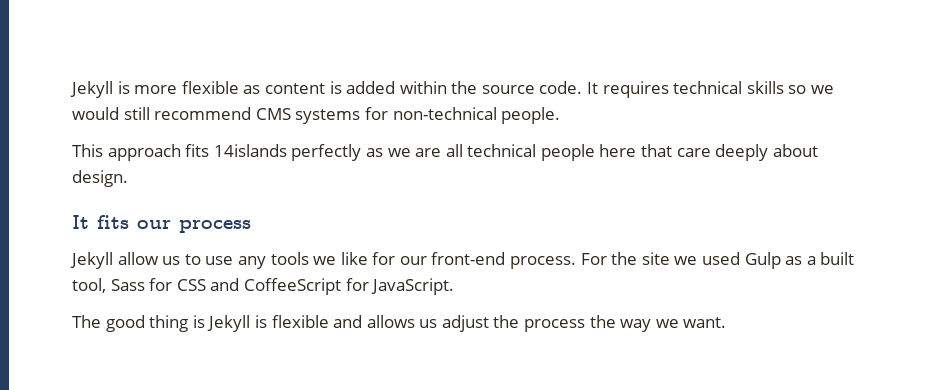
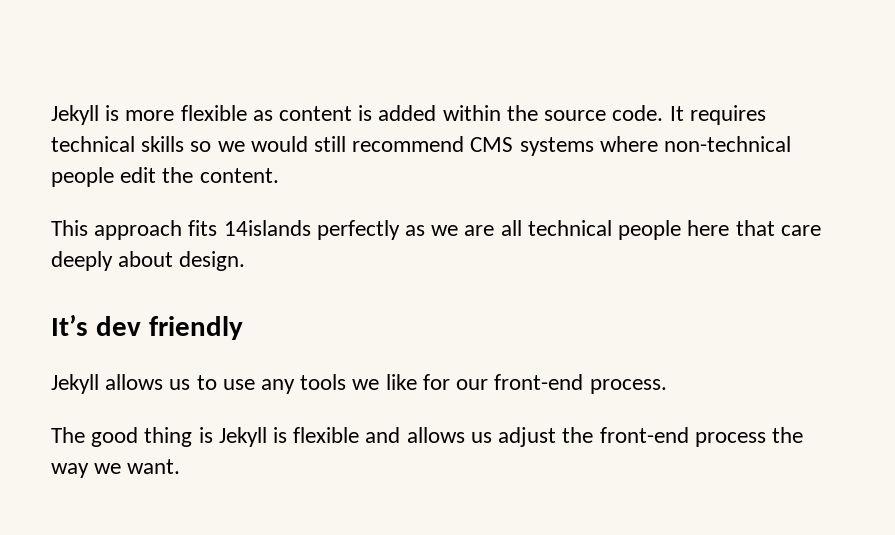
- It requires technical skills so we would still recommend CMS systems for non-technical people.
+ It requires technical skills so we would still recommend CMS systems where non-technical people edit the content.
- It fits our process
- Jekyll allow us to use any tools we like for our front-end process. For the site we used Gulp as a built tool, Sass for CSS and CoffeeScript for JavaScript.
+ It’s dev friendly
+ Jekyll allows us to use any tools we like for our front-end process.
- The good thing is Jekyll is flexible and allows us adjust the process the way we want.
+ The good thing is Jekyll is flexible and allows us adjust the front-end process the way we want.

